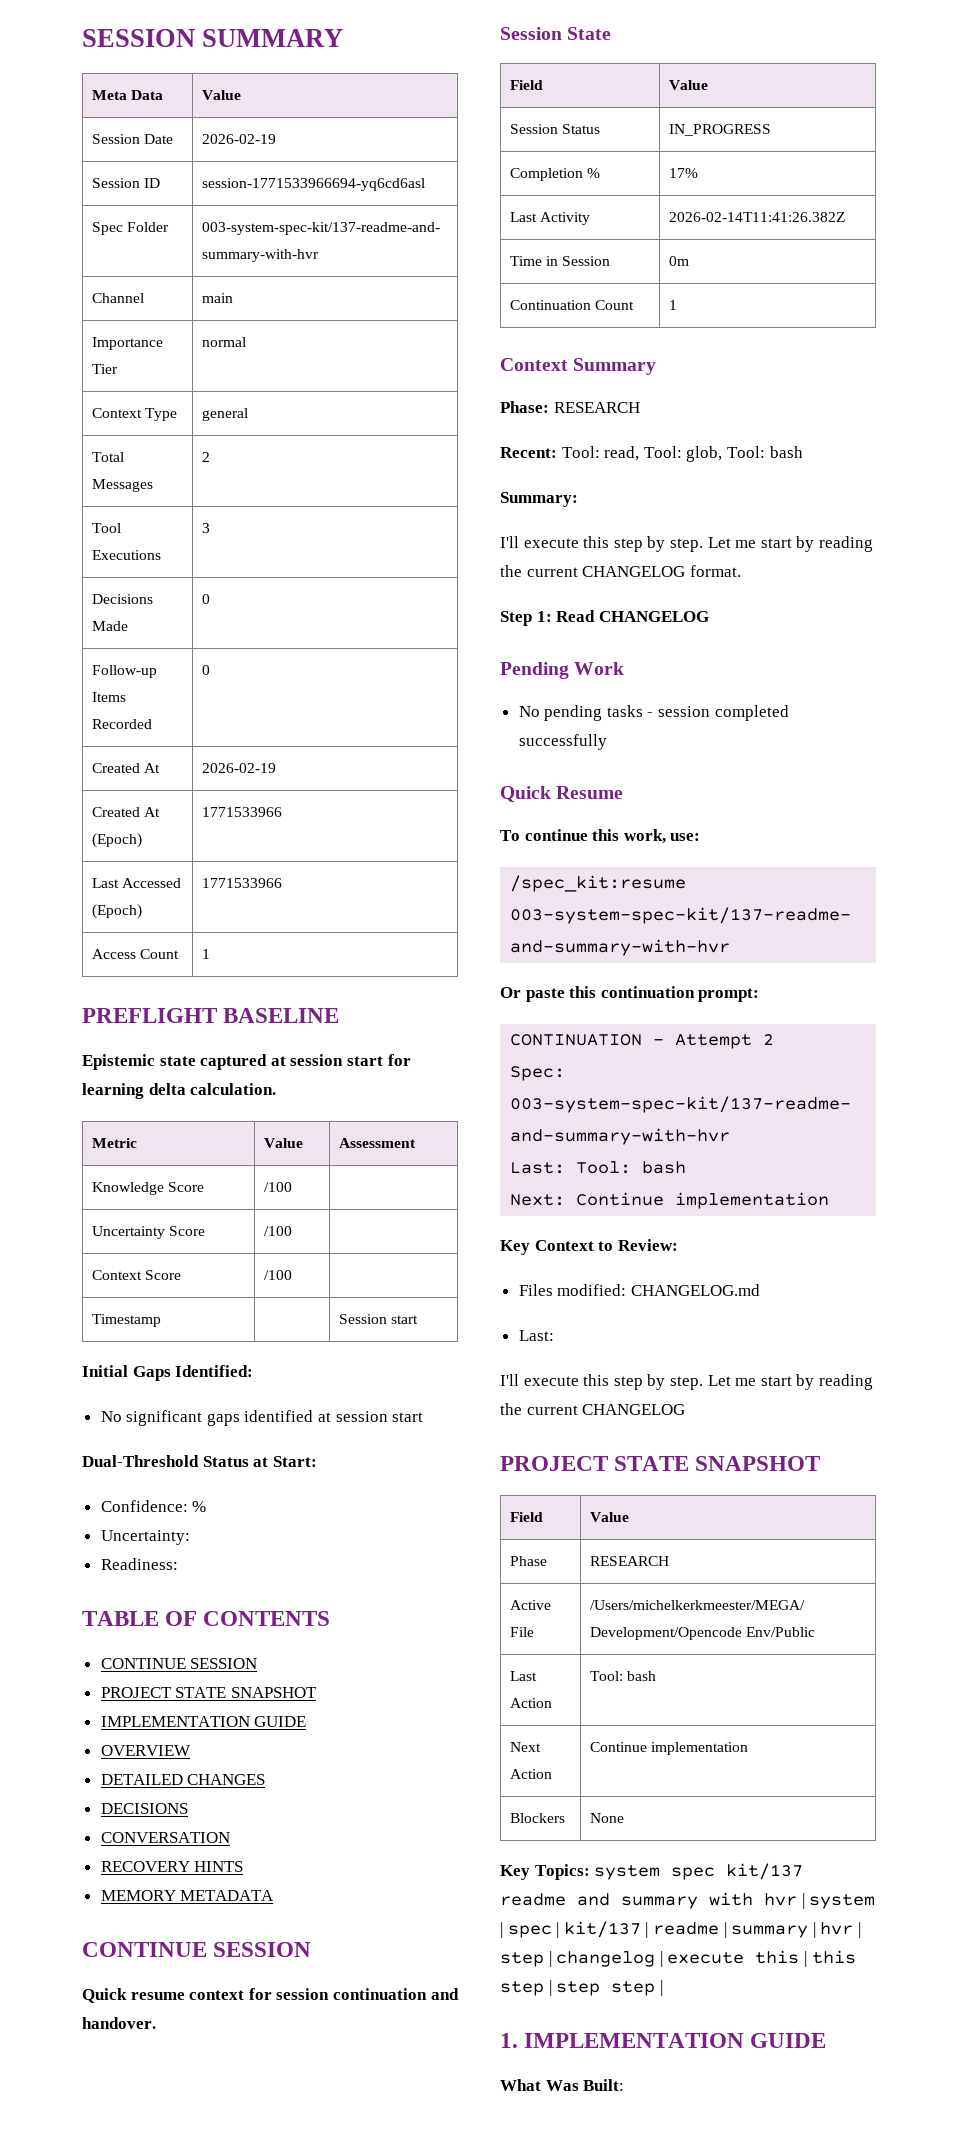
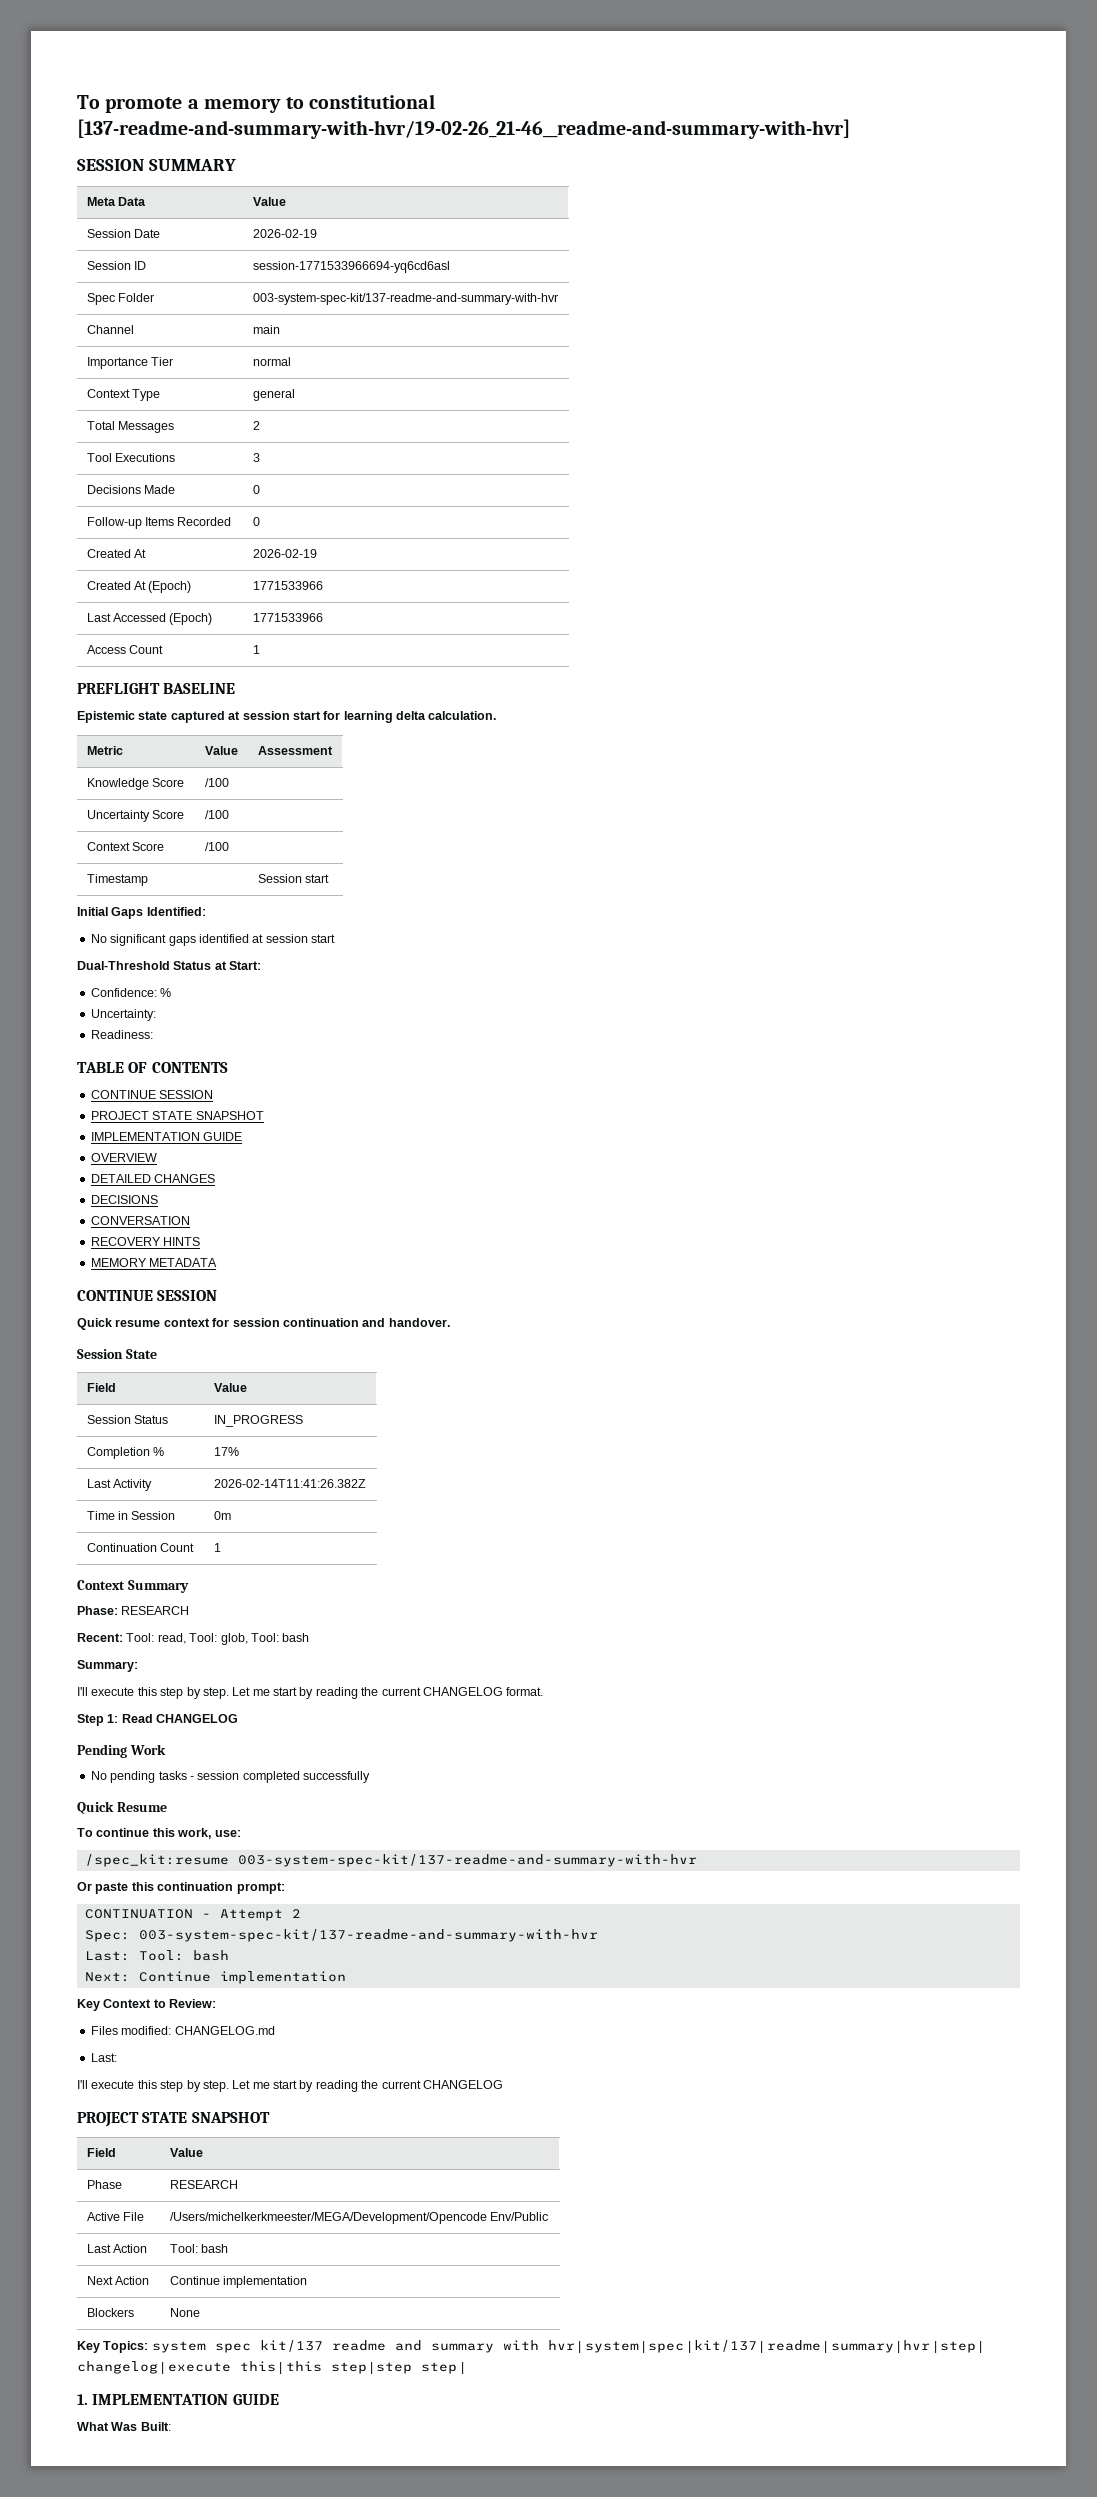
+ To promote a memory to constitutional [137-readme-and-summary-with-hvr/19-02-26_21-46__readme-and-summary-with-hvr]

